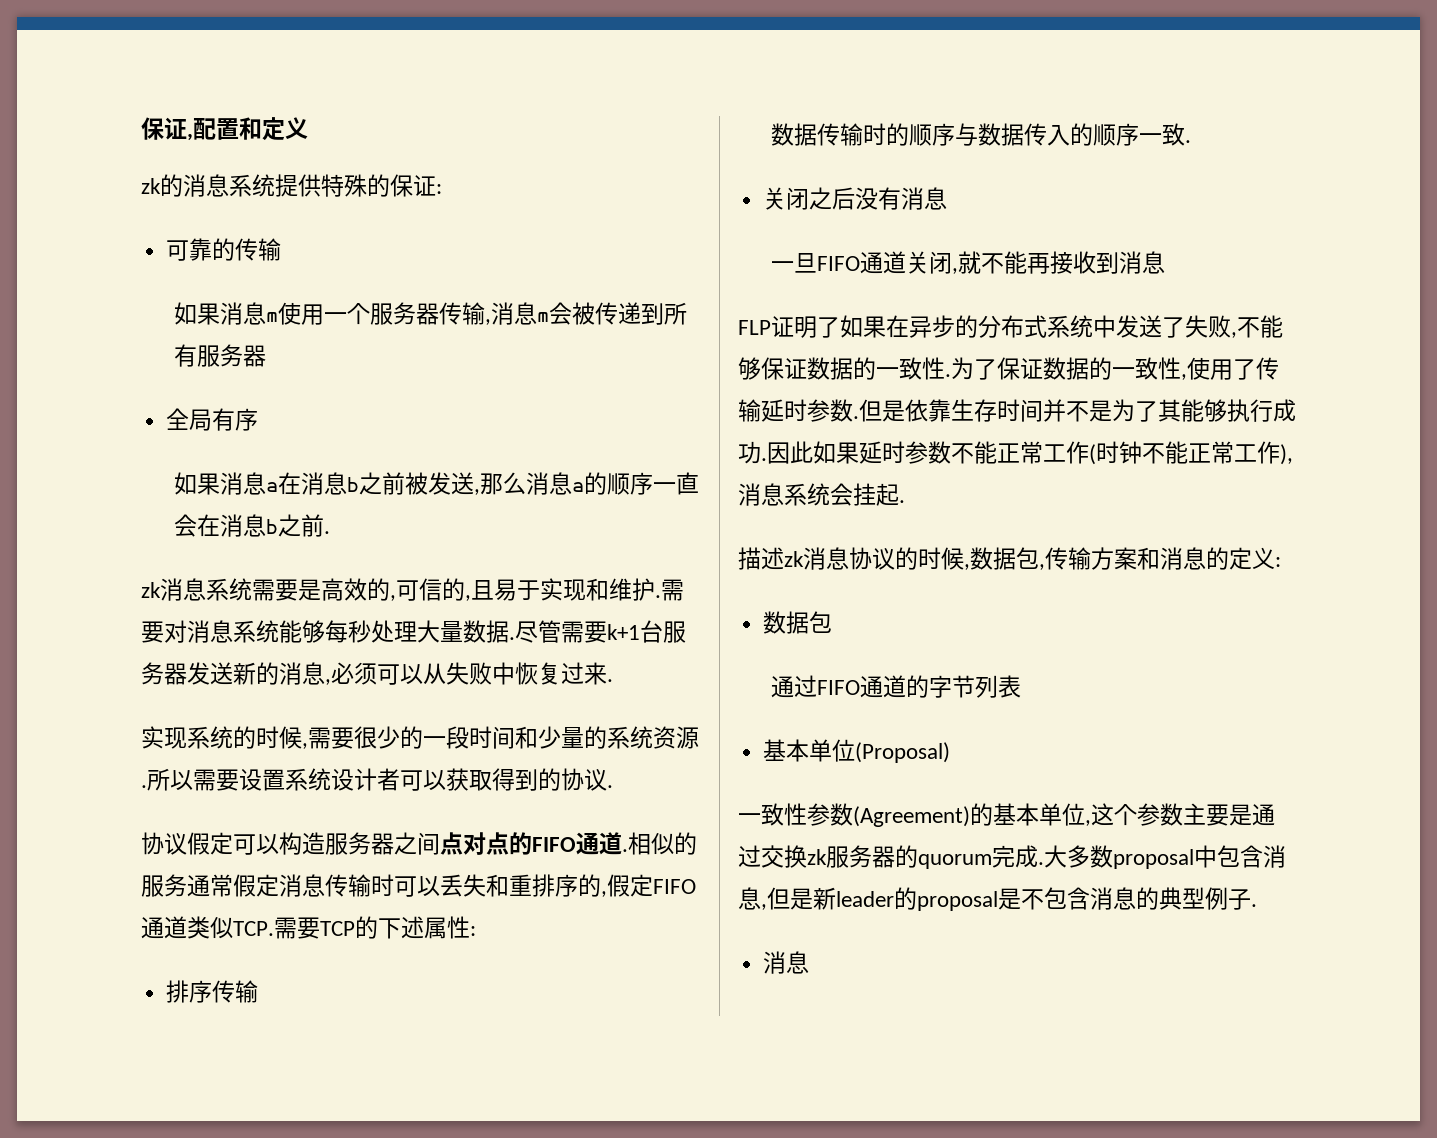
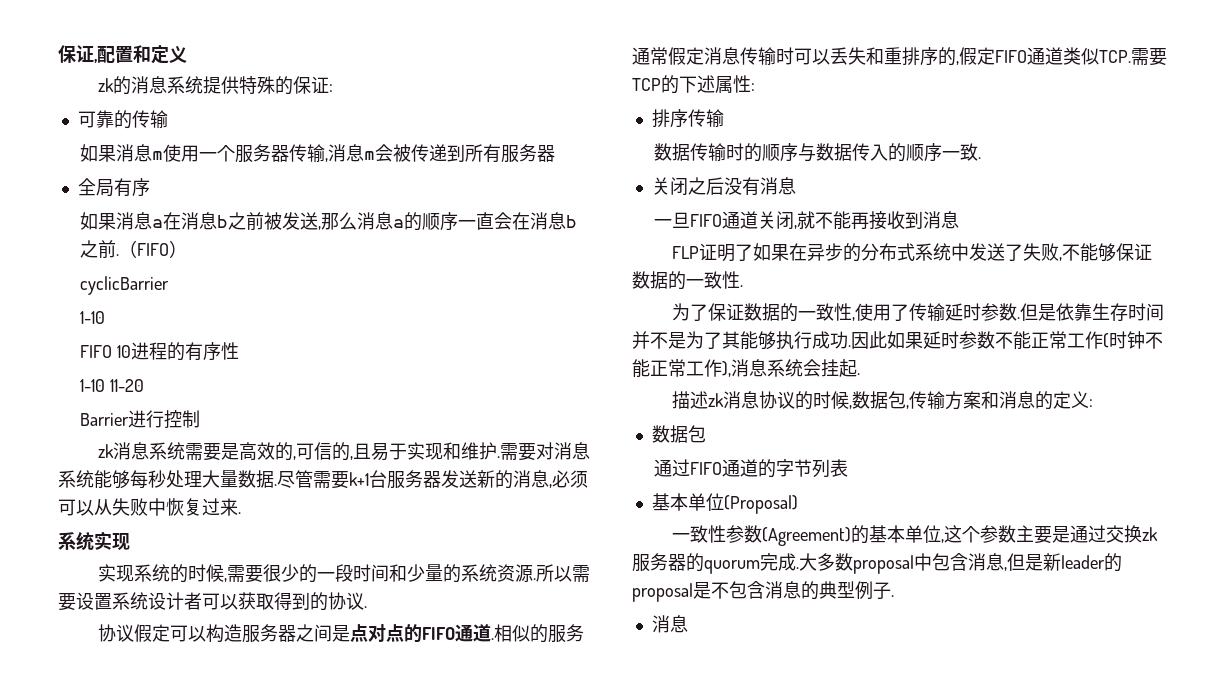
+ （FIFO）
+ cyclicBarrier
+ 1-10
+ FIFO 10进程的有序性
+ 1-10 11-20
+ Barrier进行控制
+ 系统实现
- 协议假定可以构造服务器之间点对点的FIFO通道.
+ 协议假定可以构造服务器之间是点对点的FIFO通道.
- FLP证明了如果在异步的分布式系统中发送了失败,不能够保证数据的一致性.为了保证数据的一致性,使用了传输延时参数.
+ FLP证明了如果在异步的分布式系统中发送了失败,不能够保证数据的一致性.
+ 为了保证数据的一致性,使用了传输延时参数.

